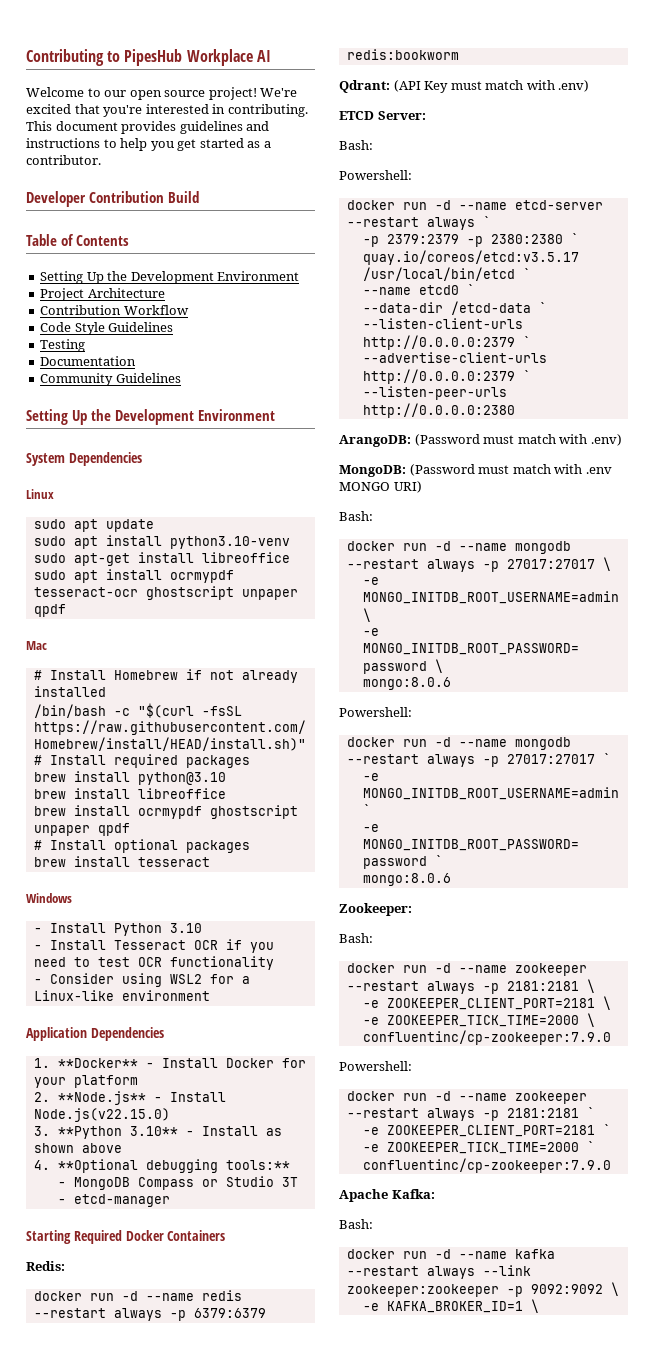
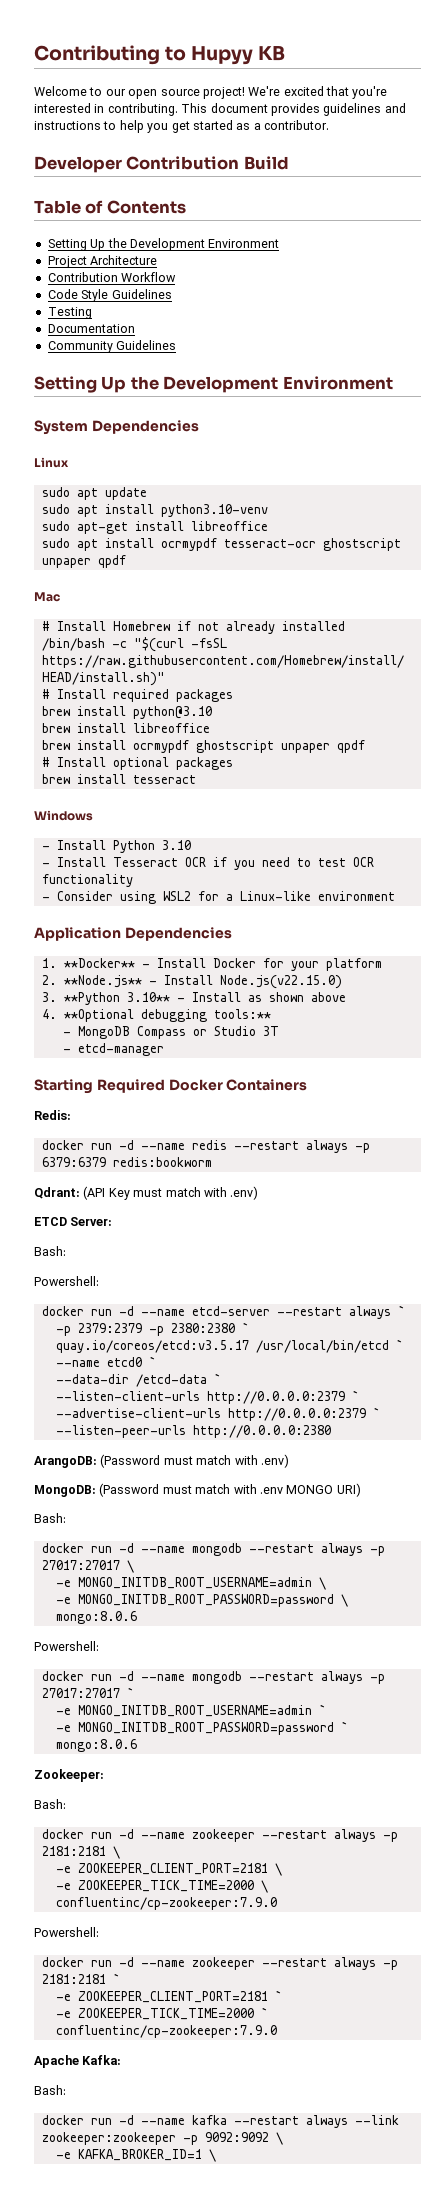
- Contributing to PipesHub Workplace AI
+ Contributing to Hupyy KB

